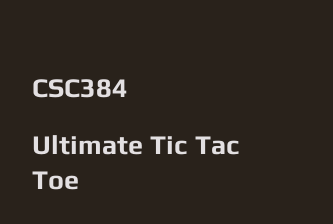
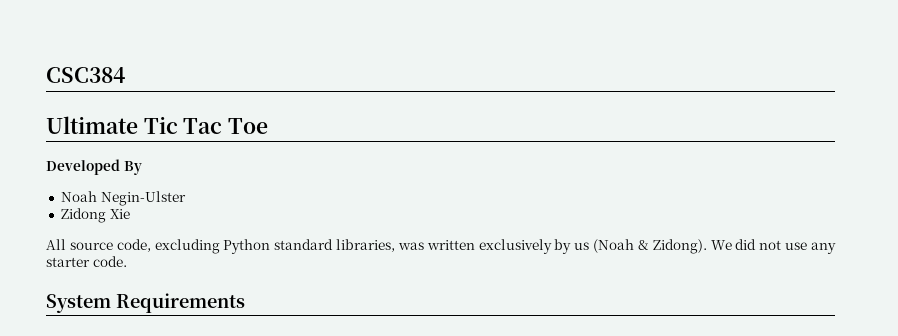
+ Developed By
+ Noah Negin-Ulster
+ Zidong Xie
+ All source code, excluding Python standard libraries, was written exclusively by us (Noah & Zidong). We did not use any starter code.
+ System Requirements

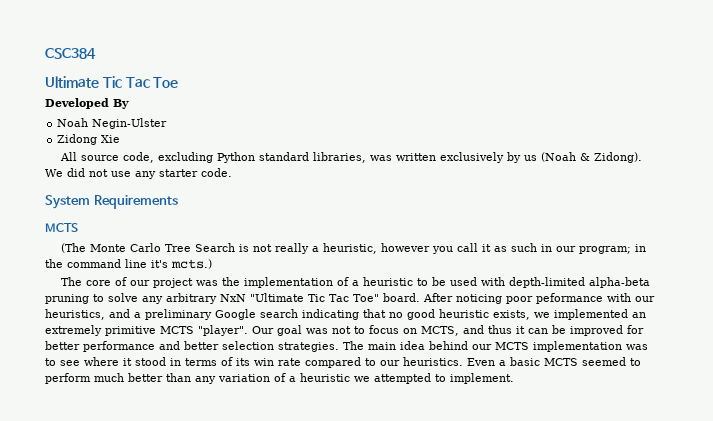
  System Requirements
+ MCTS
+ (The Monte Carlo Tree Search is not really a heuristic, however you call it as such in our program; in the command line it's mcts.)
+ The core of our project was the implementation of a heuristic to be used with depth-limited alpha-beta pruning to solve any arbitrary NxN "Ultimate Tic Tac Toe" board. After noticing poor peformance with our heuristics, and a preliminary Google search indicating that no good heuristic exists, we implemented an extremely primitive MCTS "player". Our goal was not to focus on MCTS, and thus it can be improved for better performance and better selection strategies. The main idea behind our MCTS implementation was to see where it stood in terms of its win rate compared to our heuristics. Even a basic MCTS seemed to perform much better than any variation of a heuristic we attempted to implement.

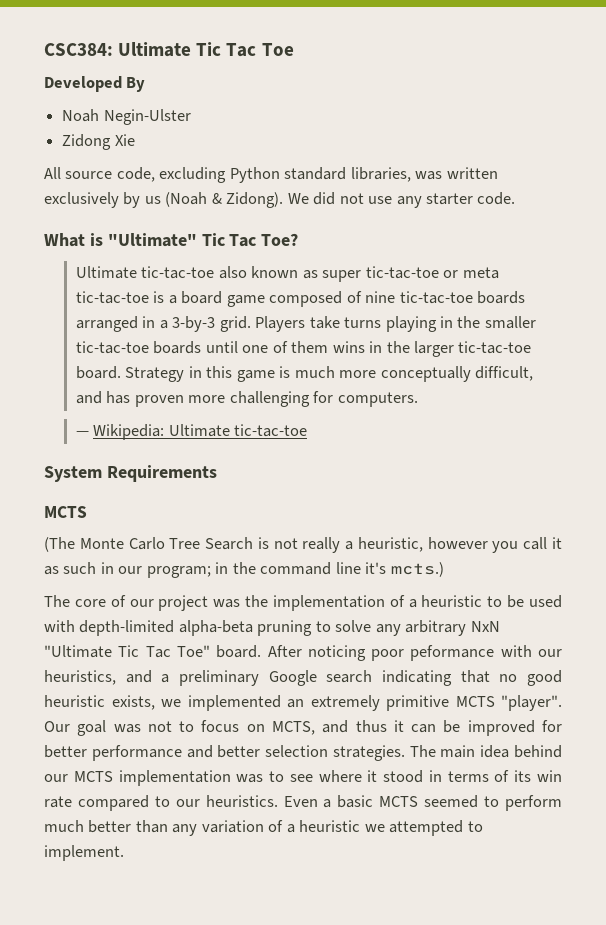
- CSC384
- Ultimate Tic Tac Toe
+ CSC384: Ultimate Tic Tac Toe
+ What is "Ultimate" Tic Tac Toe?
+ Ultimate tic-tac-toe also known as super tic-tac-toe or meta tic-tac-toe is a board game composed of nine tic-tac-toe boards arranged in a 3-by-3 grid. Players take turns playing in the smaller tic-tac-toe boards until one of them wins in the larger tic-tac-toe board. Strategy in this game is much more conceptually difficult, and has proven more challenging for computers.
+ — Wikipedia: Ultimate tic-tac-toe

